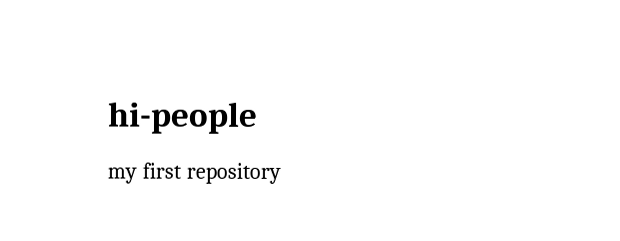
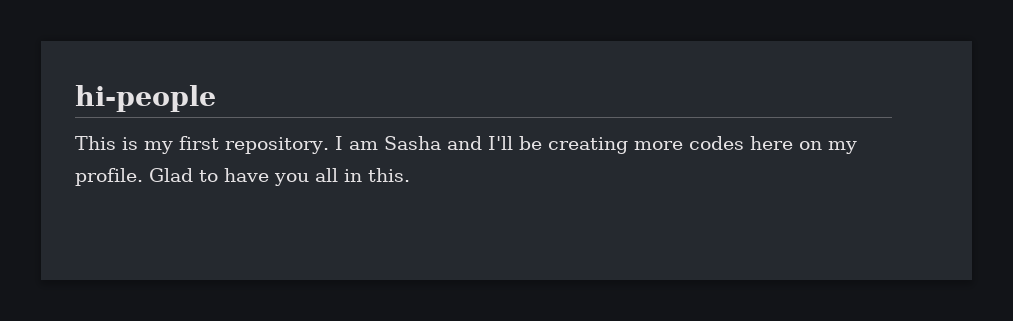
- my first repository
+ This is my first repository. I am Sasha and I'll be creating more codes here on my profile. Glad to have you all in this.

